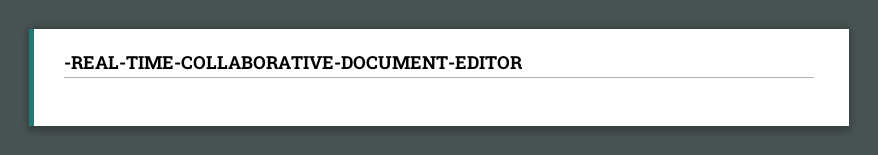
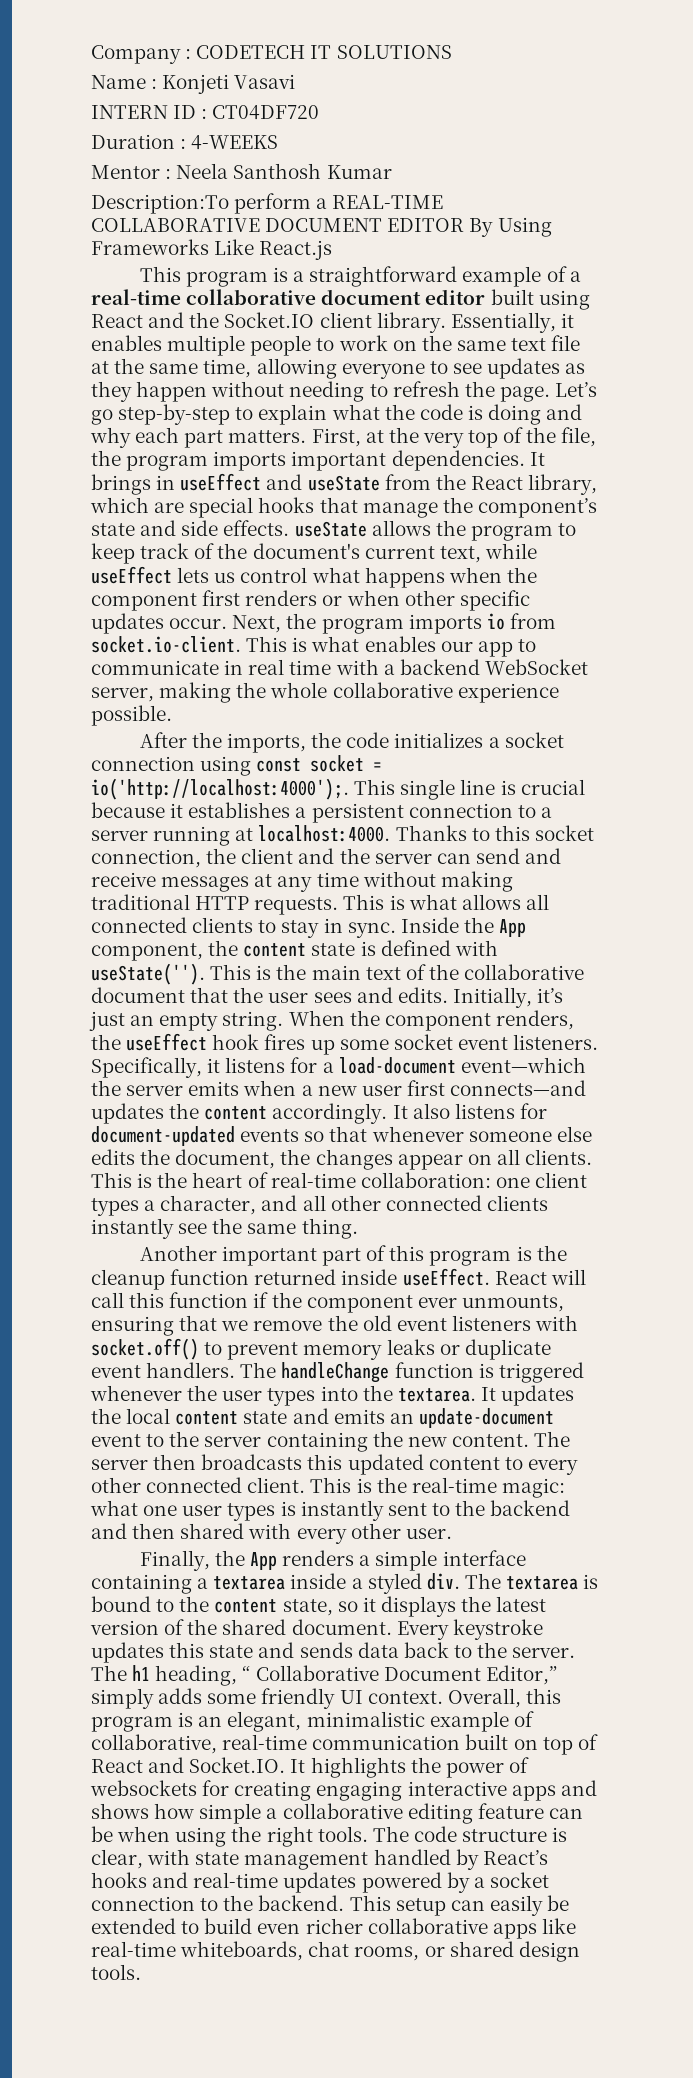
- -REAL-TIME-COLLABORATIVE-DOCUMENT-EDITOR
+ Company : CODETECH IT SOLUTIONS
+ Name : Konjeti Vasavi
+ INTERN ID : CT04DF720
+ Duration : 4-WEEKS
+ Mentor : Neela Santhosh Kumar
+ Description:To perform a REAL-TIME COLLABORATIVE DOCUMENT EDITOR By Using Frameworks Like React.js
+ This program is a straightforward example of a real-time collaborative document editor built using React and the Socket.IO client library. Essentially, it enables multiple people to work on the same text file at the same time, allowing everyone to see updates as they happen without needing to refresh the page. Let’s go step-by-step to explain what the code is doing and why each part matters. First, at the very top of the file, the program imports important dependencies. It brings in useEffect and useState from the React library, which are special hooks that manage the component’s state and side effects. useState allows the program to keep track of the document's current text, while useEffect lets us control what happens when the component first renders or when other specific updates occur. Next, the program imports io from socket.io-client. This is what enables our app to communicate in real time with a backend WebSocket server, making the whole collaborative experience possible.
+ After the imports, the code initializes a socket connection using const socket = io('http://localhost:4000');. This single line is crucial because it establishes a persistent connection to a server running at localhost:4000. Thanks to this socket connection, the client and the server can send and receive messages at any time without making traditional HTTP requests. This is what allows all connected clients to stay in sync. Inside the App component, the content state is defined with useState(''). This is the main text of the collaborative document that the user sees and edits. Initially, it’s just an empty string. When the component renders, the useEffect hook fires up some socket event listeners. Specifically, it listens for a load-document event—which the server emits when a new user first connects—and updates the content accordingly. It also listens for document-updated events so that whenever someone else edits the document, the changes appear on all clients. This is the heart of real-time collaboration: one client types a character, and all other connected clients instantly see the same thing.
+ Another important part of this program is the cleanup function returned inside useEffect. React will call this function if the component ever unmounts, ensuring that we remove the old event listeners with socket.off() to prevent memory leaks or duplicate event handlers. The handleChange function is triggered whenever the user types into the textarea. It updates the local content state and emits an update-document event to the server containing the new content. The server then broadcasts this updated content to every other connected client. This is the real-time magic: what one user types is instantly sent to the backend and then shared with every other user.
+ Finally, the App renders a simple interface containing a textarea inside a styled div. The textarea is bound to the content state, so it displays the latest version of the shared document. Every keystroke updates this state and sends data back to the server. The h1 heading, “ Collaborative Document Editor,” simply adds some friendly UI context. Overall, this program is an elegant, minimalistic example of collaborative, real-time communication built on top of React and Socket.IO. It highlights the power of websockets for creating engaging interactive apps and shows how simple a collaborative editing feature can be when using the right tools. The code structure is clear, with state management handled by React’s hooks and real-time updates powered by a socket connection to the backend. This setup can easily be extended to build even richer collaborative apps like real-time whiteboards, chat rooms, or shared design tools.

